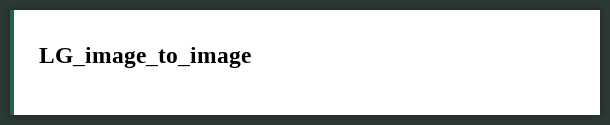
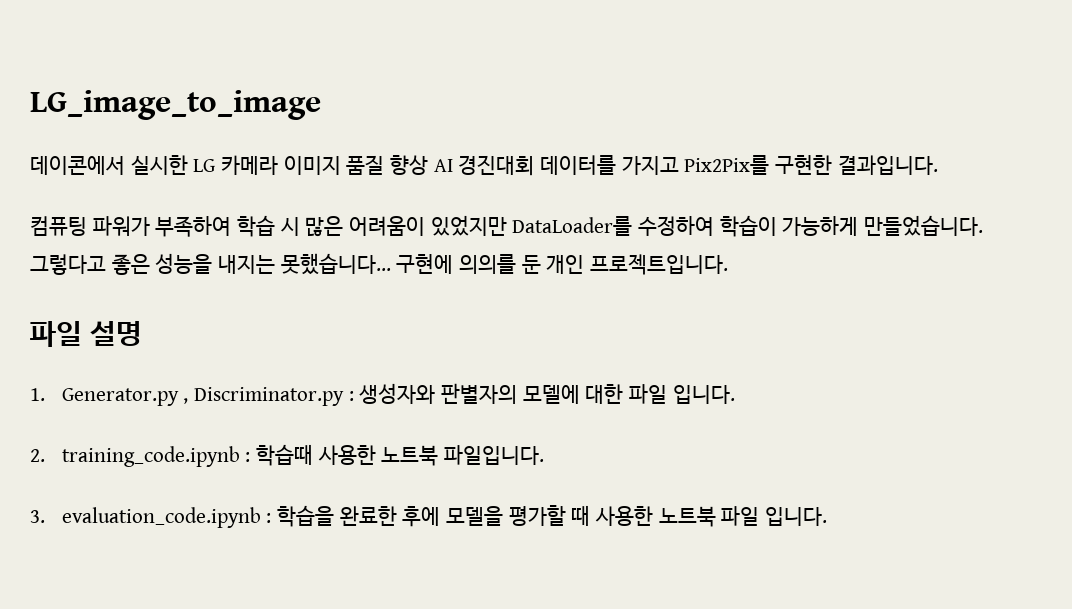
+ 데이콘에서 실시한 LG 카메라 이미지 품질 향상 AI 경진대회 데이터를 가지고 Pix2Pix를 구현한 결과입니다.
+ 컴퓨팅 파워가 부족하여 학습 시 많은 어려움이 있었지만 DataLoader를 수정하여 학습이 가능하게 만들었습니다. 그렇다고 좋은 성능을 내지는 못했습니다... 구현에 의의를 둔 개인 프로젝트입니다.
+ 파일 설명
+ 1. Generator.py , Discriminator.py : 생성자와 판별자의 모델에 대한 파일 입니다.
+ 2. training_code.ipynb : 학습때 사용한 노트북 파일입니다.
+ 3. evaluation_code.ipynb : 학습을 완료한 후에 모델을 평가할 때 사용한 노트북 파일 입니다.

